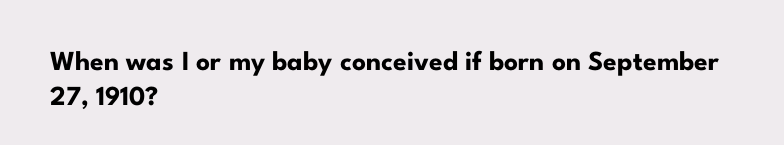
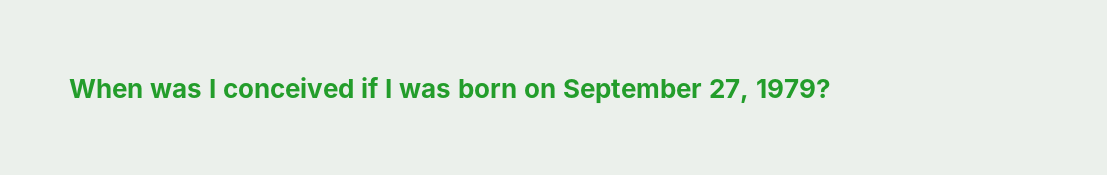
- When was I or my baby conceived if born on September 27, 1910?
+ When was I conceived if I was born on September 27, 1979?

